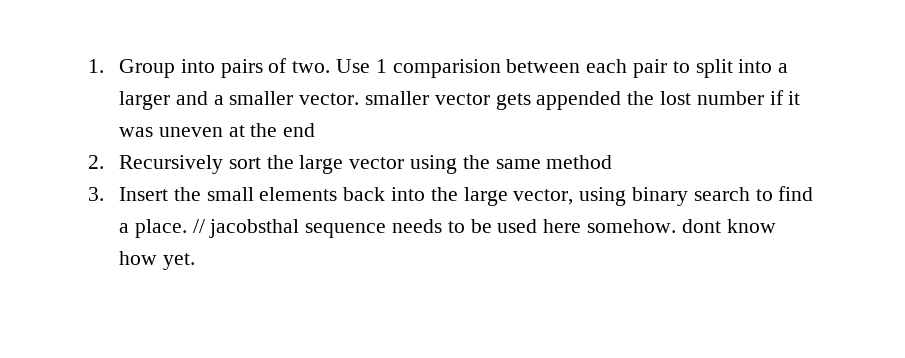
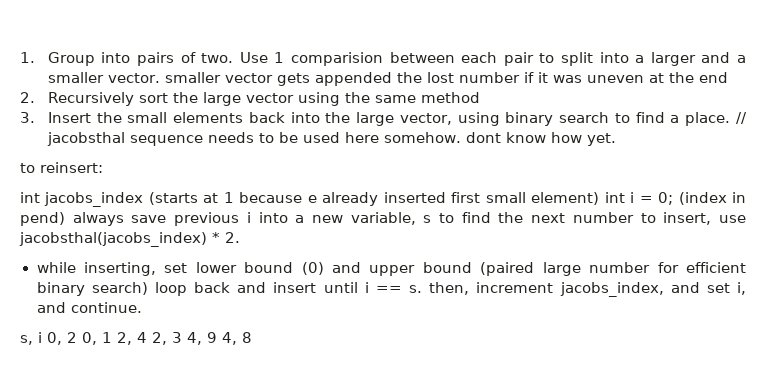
+ to reinsert:
+ int jacobs_index (starts at 1 because e already inserted first small element) int i = 0; (index in pend) always save previous i into a new variable, s to find the next number to insert, use jacobsthal(jacobs_index) * 2.
+ while inserting, set lower bound (0) and upper bound (paired large number for efficient binary search) loop back and insert until i == s. then, increment jacobs_index, and set i, and continue.
+ s, i 0, 2 0, 1 2, 4 2, 3 4, 9 4, 8

